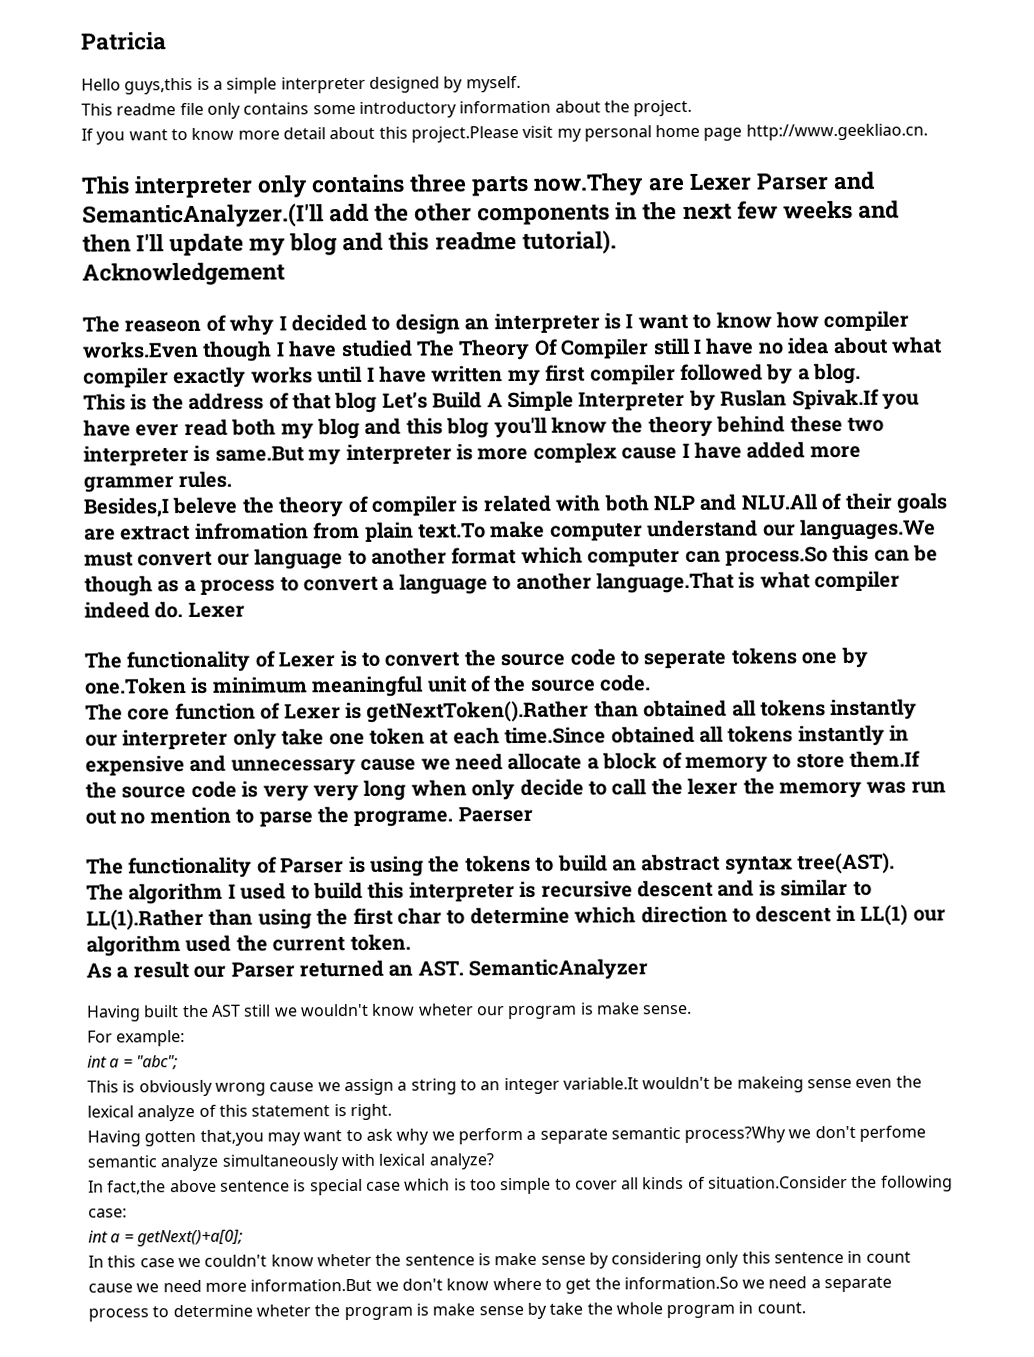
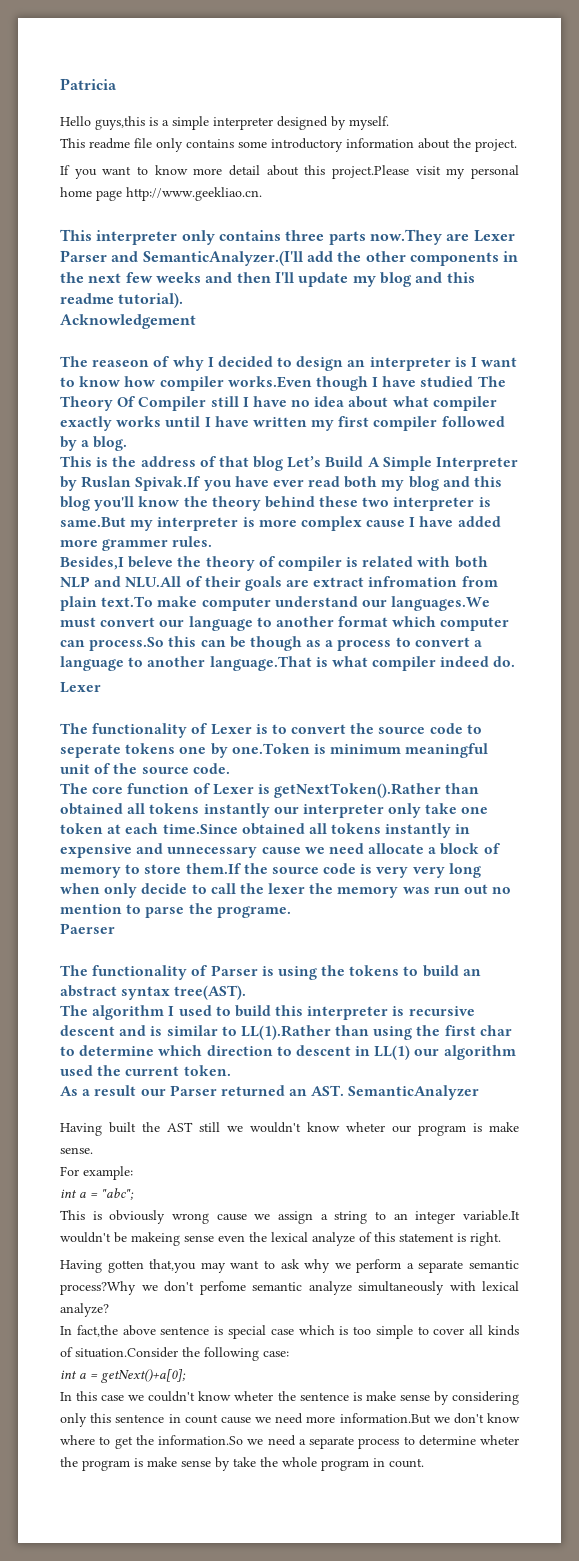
- Besides,I beleve the theory of compiler is related with both NLP and NLU.All of their goals are extract infromation from plain text.To make computer understand our languages.We must convert our language to another format which computer can process.So this can be though as a process to convert a language to another language.That is what compiler indeed do. Lexer
+ Besides,I beleve the theory of compiler is related with both NLP and NLU.All of their goals are extract infromation from plain text.To make computer understand our languages.We must convert our language to another format which computer can process.So this can be though as a process to convert a language to another language.That is what compiler indeed do.
+ Lexer
- The core function of Lexer is getNextToken().Rather than obtained all tokens instantly our interpreter only take one token at each time.Since obtained all tokens instantly in expensive and unnecessary cause we need allocate a block of memory to store them.If the source code is very very long when only decide to call the lexer the memory was run out no mention to parse the programe. Paerser
+ The core function of Lexer is getNextToken().Rather than obtained all tokens instantly our interpreter only take one token at each time.Since obtained all tokens instantly in expensive and unnecessary cause we need allocate a block of memory to store them.If the source code is very very long when only decide to call the lexer the memory was run out no mention to parse the programe.
+ Paerser

